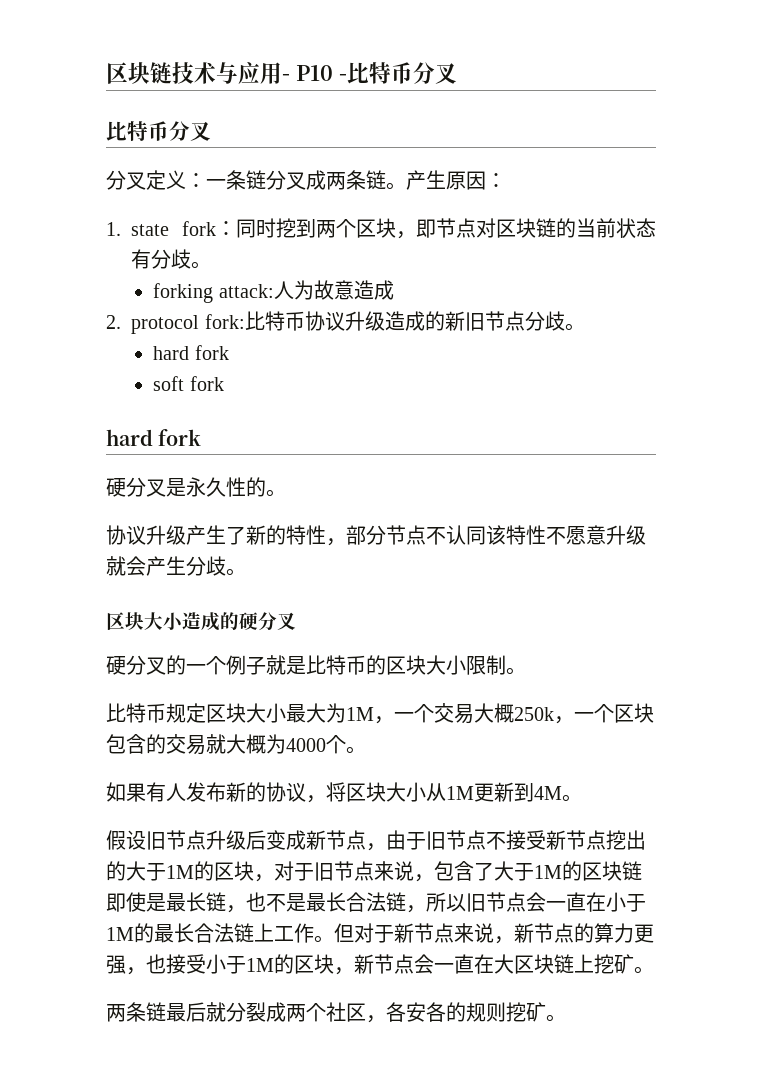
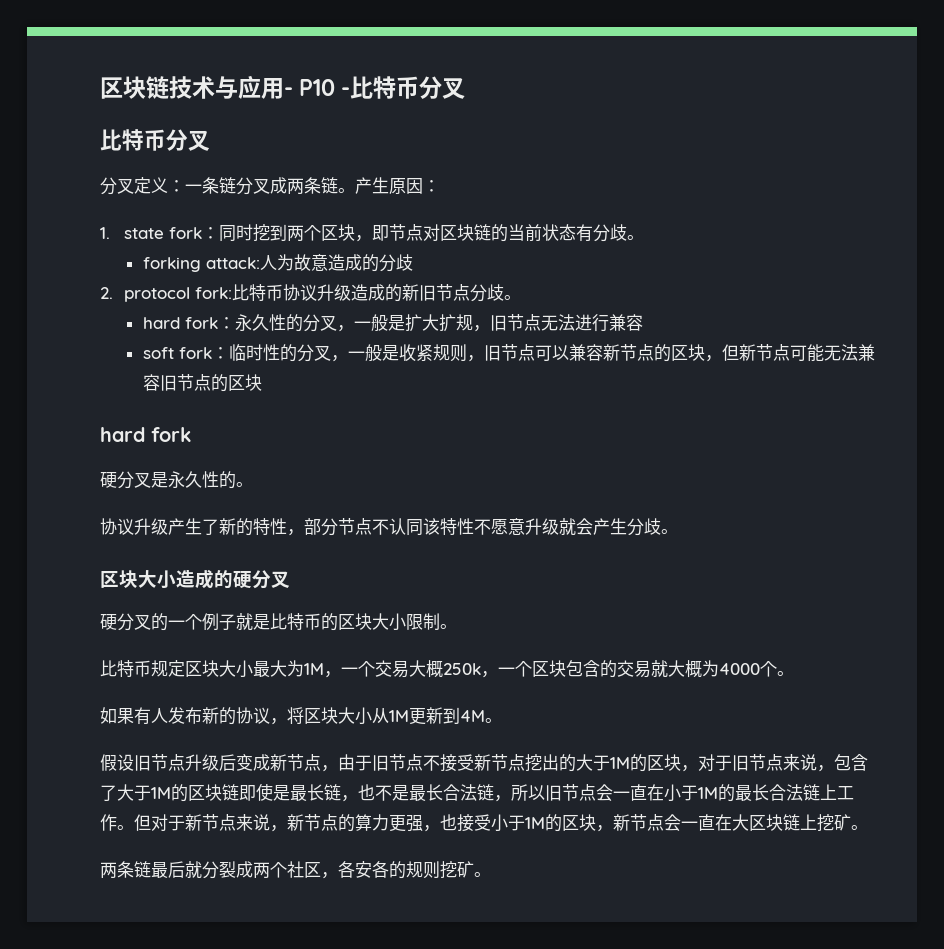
- forking attack:人为故意造成
+ forking attack:人为故意造成的分歧
  2. protocol fork:比特币协议升级造成的新旧节点分歧。
- hard fork
- soft fork
+ hard fork：永久性的分叉，一般是扩大扩规，旧节点无法进行兼容
+ soft fork：临时性的分叉，一般是收紧规则，旧节点可以兼容新节点的区块，但新节点可能无法兼容旧节点的区块

